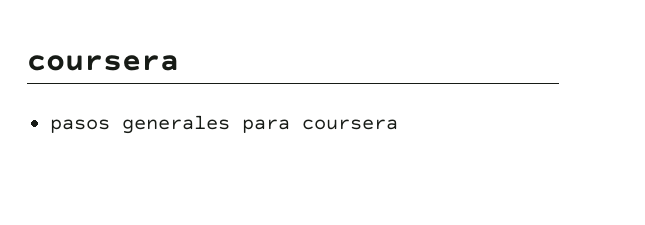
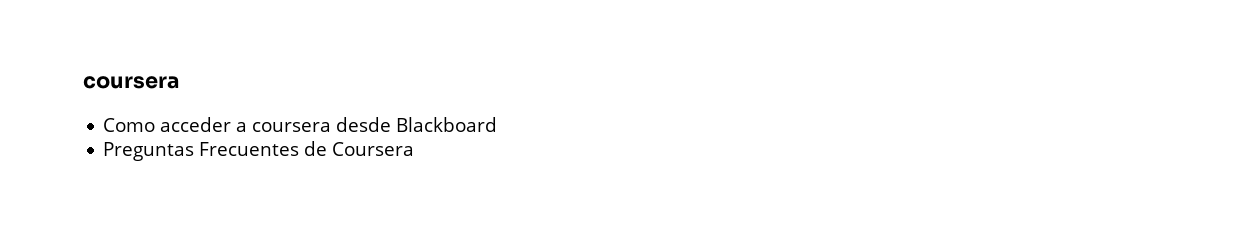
- pasos generales para coursera
+ Como acceder a coursera desde Blackboard
+ Preguntas Frecuentes de Coursera

